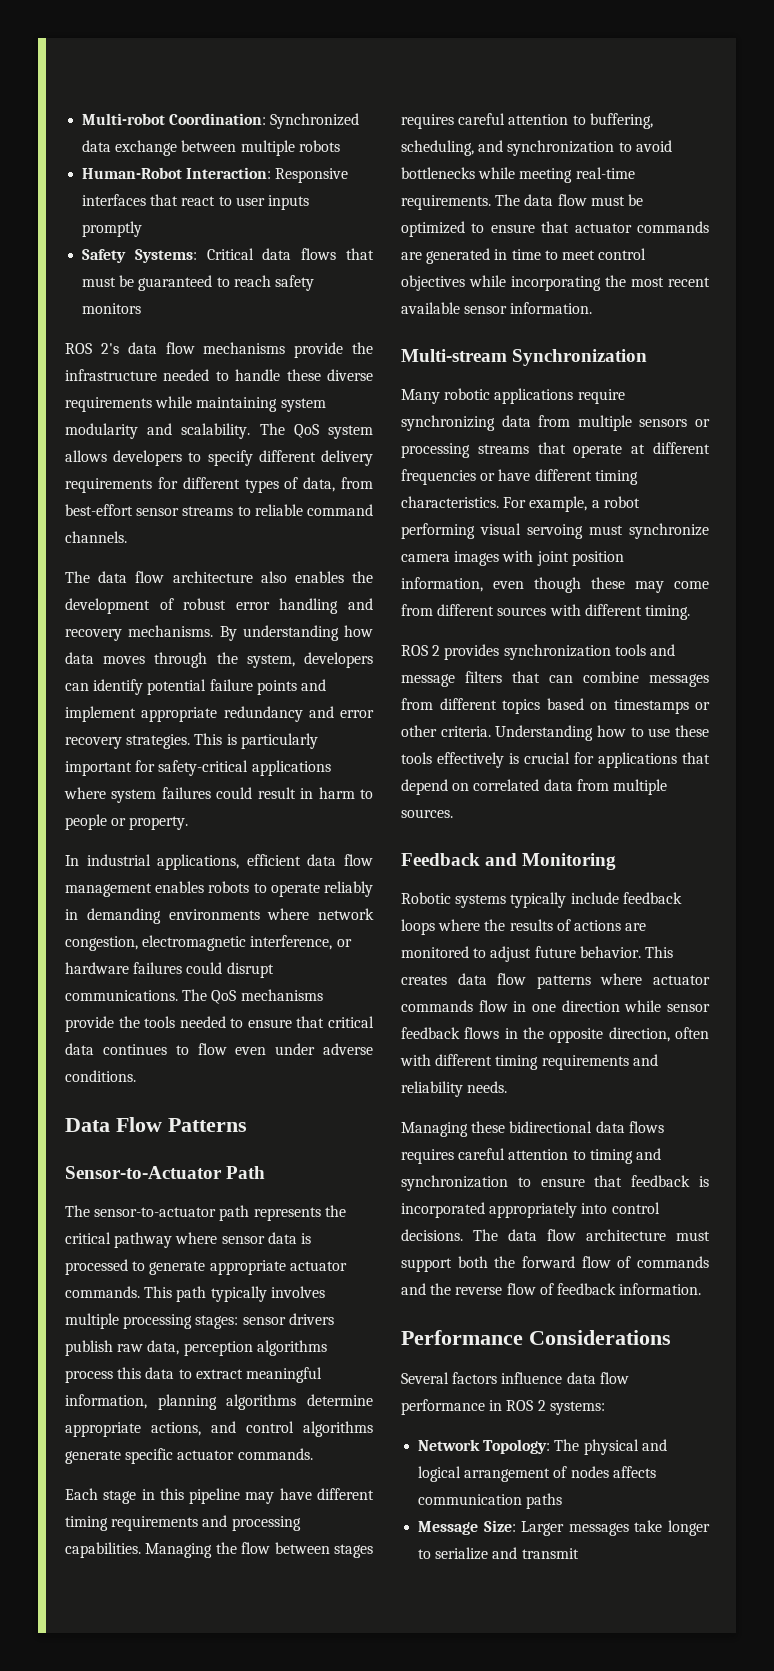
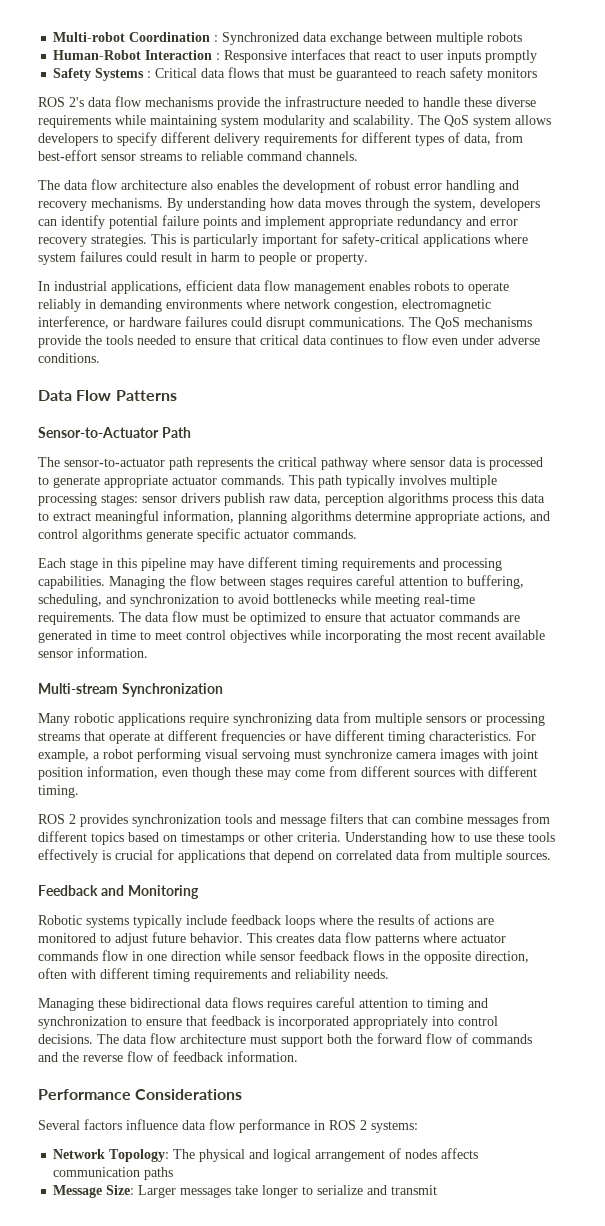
- Multi-robot Coordination: Synchronized data exchange between multiple robots
+ Multi-robot Coordination : Synchronized data exchange between multiple robots
- Human-Robot Interaction: Responsive interfaces that react to user inputs promptly
+ Human-Robot Interaction : Responsive interfaces that react to user inputs promptly
- Safety Systems: Critical data flows that must be guaranteed to reach safety monitors
+ Safety Systems : Critical data flows that must be guaranteed to reach safety monitors

